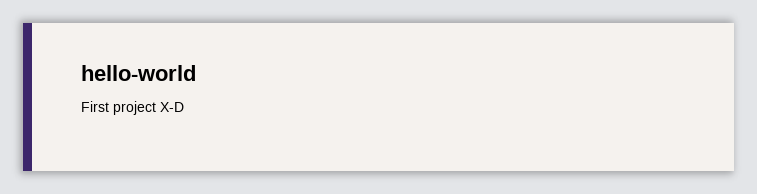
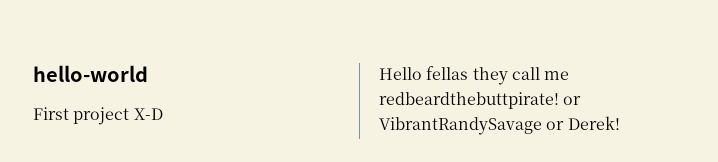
+ Hello fellas they call me redbeardthebuttpirate! or VibrantRandySavage or Derek!

